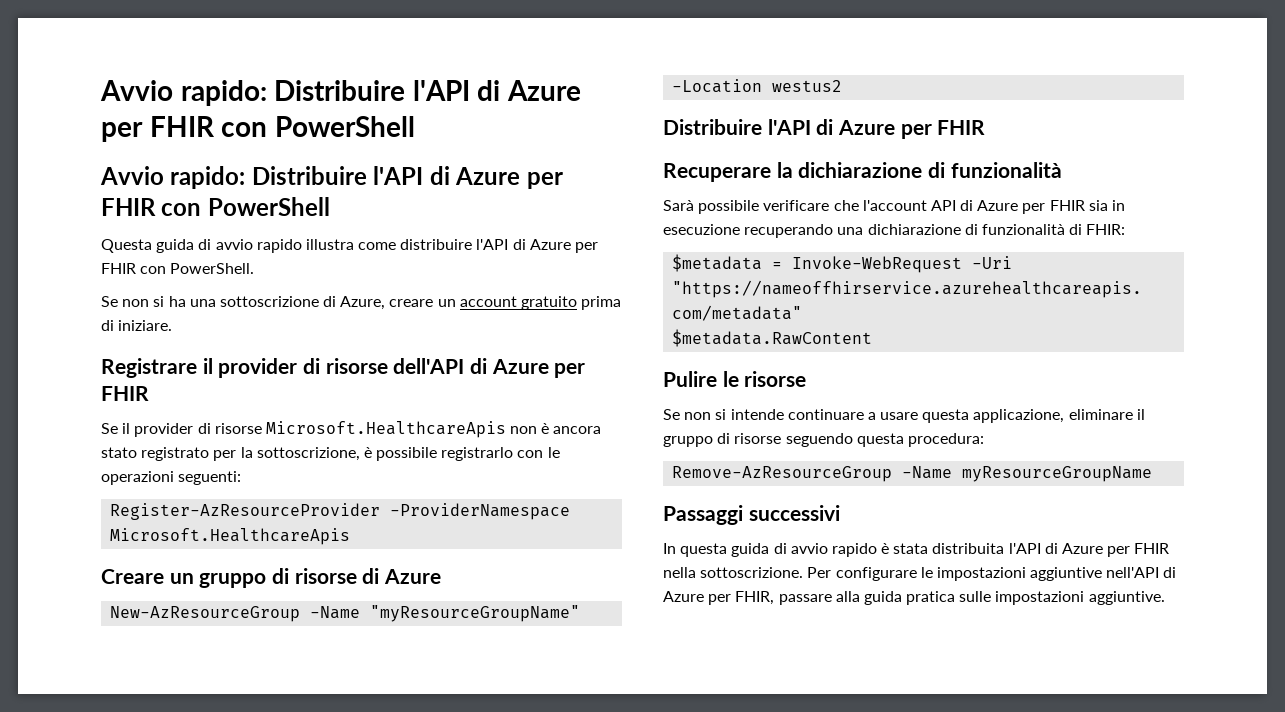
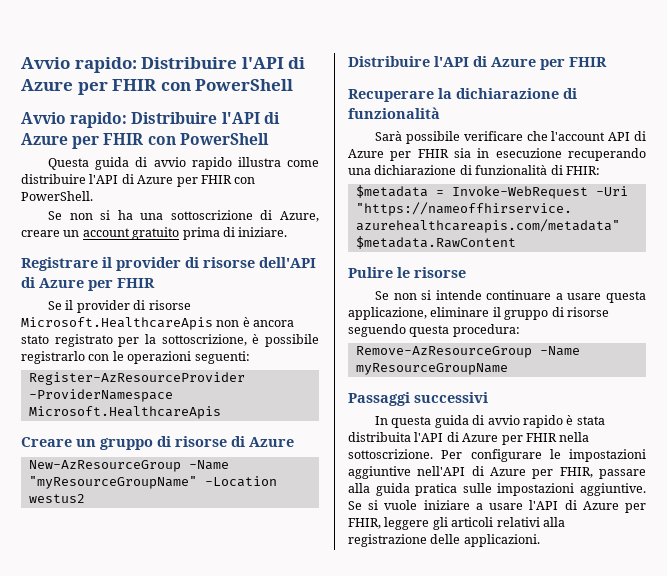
+ Se si vuole iniziare a usare l'API di Azure per FHIR, leggere gli articoli relativi alla registrazione delle applicazioni.

